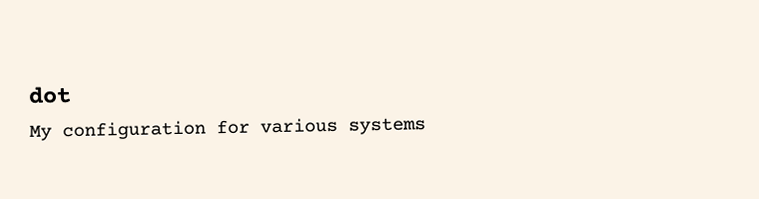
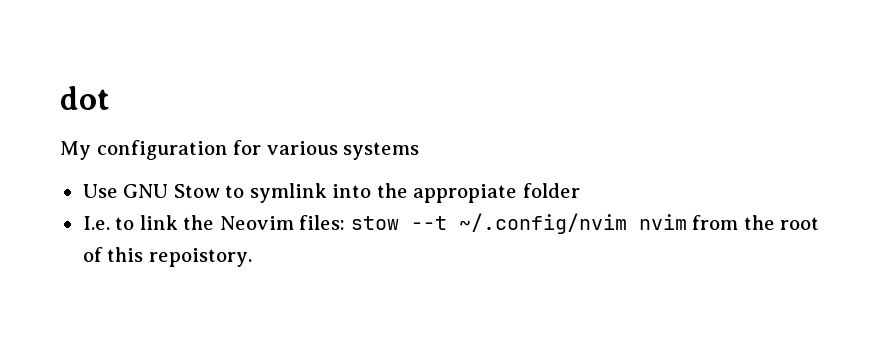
+ Use GNU Stow to symlink into the appropiate folder
+ I.e. to link the Neovim files: stow --t ~/.config/nvim nvim from the root of this repoistory.

